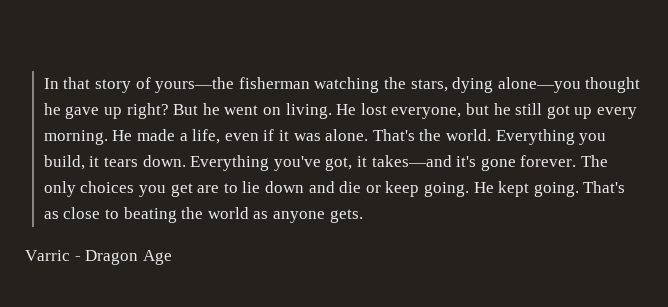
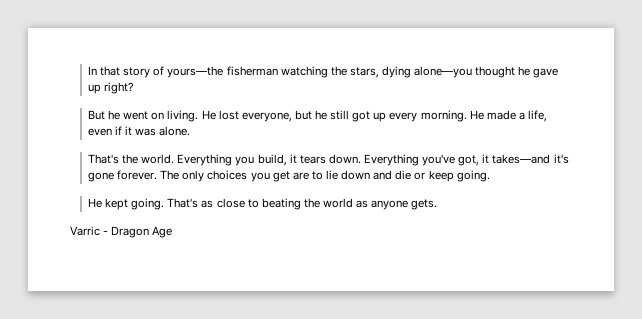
- In that story of yours—the fisherman watching the stars, dying alone—you thought he gave up right? But he went on living.
+ In that story of yours—the fisherman watching the stars, dying alone—you thought he gave up right?
+ But he went on living.
- He made a life, even if it was alone. That's the world.
+ He made a life, even if it was alone.
+ That's the world.
- The only choices you get are to lie down and die or keep going. He kept going.
+ The only choices you get are to lie down and die or keep going.
+ He kept going.

